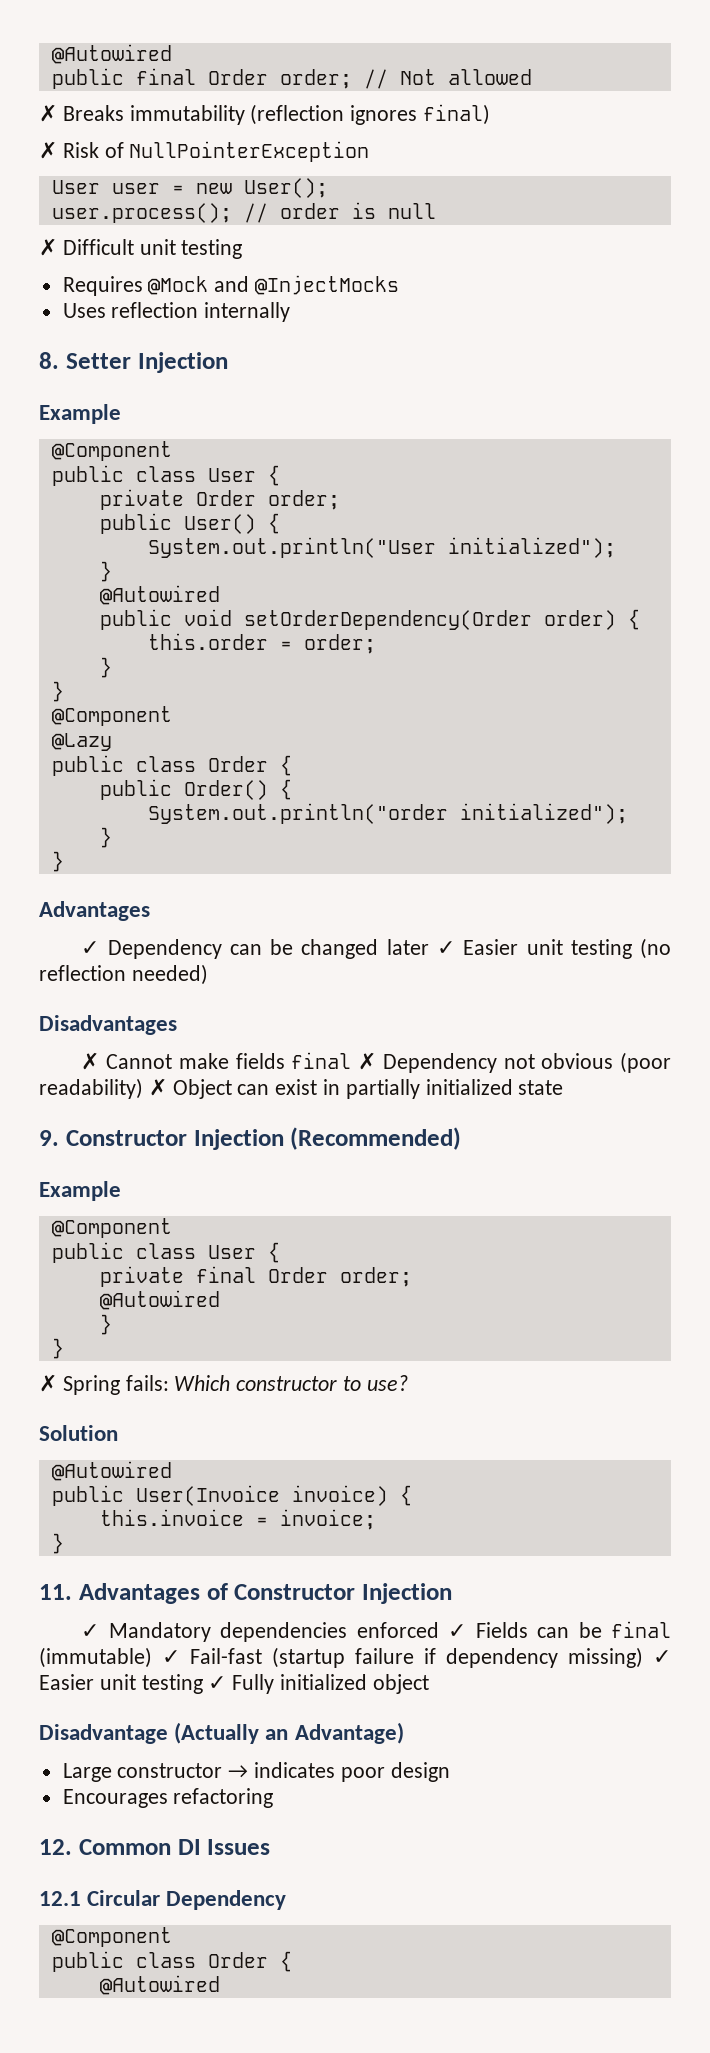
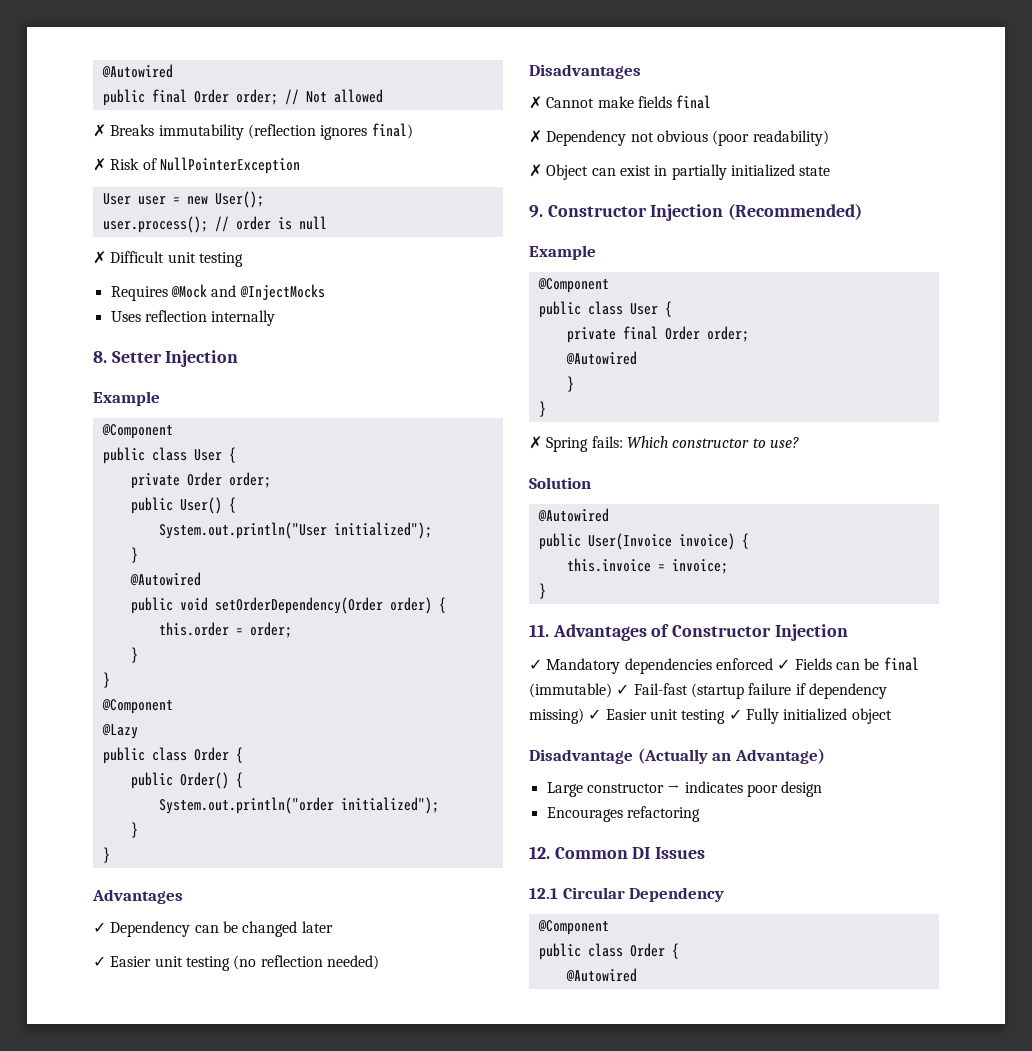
- ✓ Dependency can be changed later ✓ Easier unit testing (no reflection needed)
+ ✓ Dependency can be changed later
+ ✓ Easier unit testing (no reflection needed)
- ✗ Cannot make fields final ✗ Dependency not obvious (poor readability) ✗ Object can exist in partially initialized state
+ ✗ Cannot make fields final
+ ✗ Dependency not obvious (poor readability)
+ ✗ Object can exist in partially initialized state

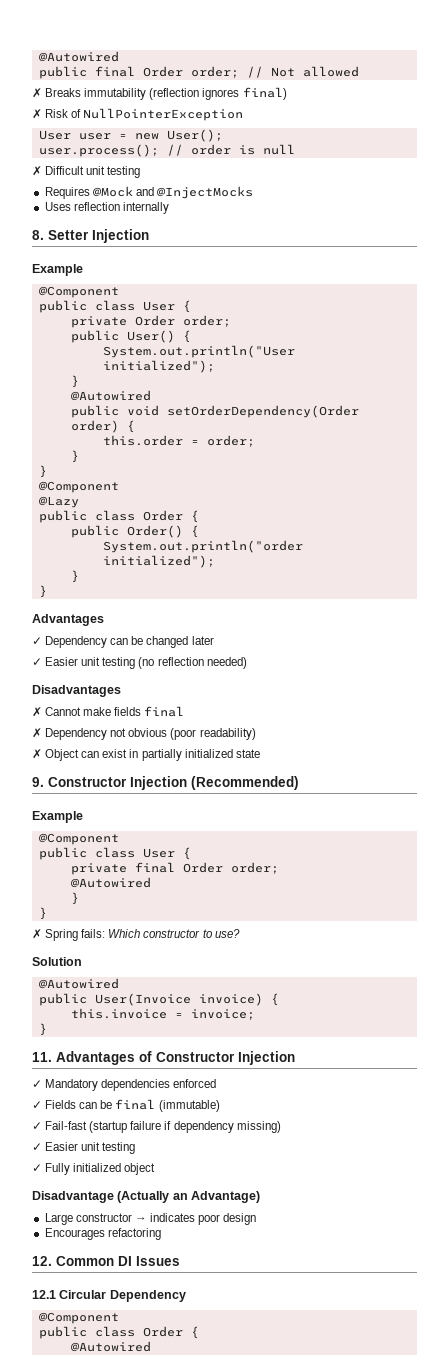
- ✓ Mandatory dependencies enforced ✓ Fields can be final (immutable) ✓ Fail-fast (startup failure if dependency missing) ✓ Easier unit testing ✓ Fully initialized object
+ ✓ Mandatory dependencies enforced
+ ✓ Fields can be final (immutable)
+ ✓ Fail-fast (startup failure if dependency missing)
+ ✓ Easier unit testing
+ ✓ Fully initialized object

